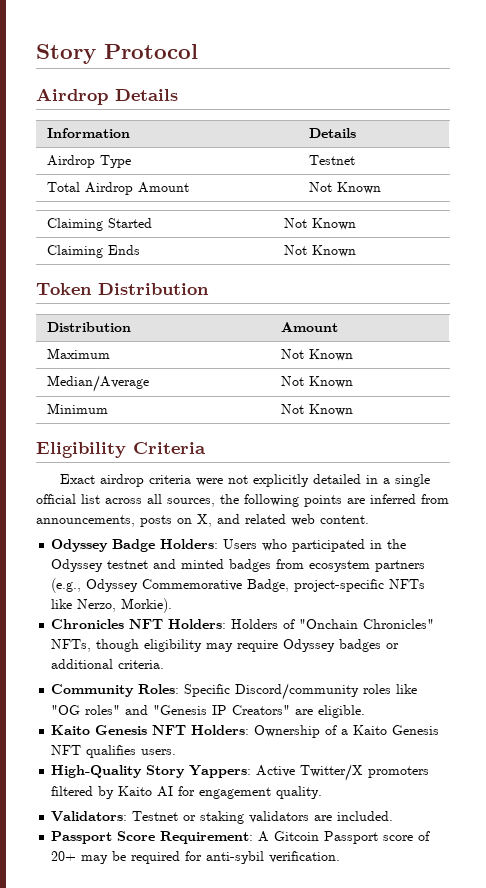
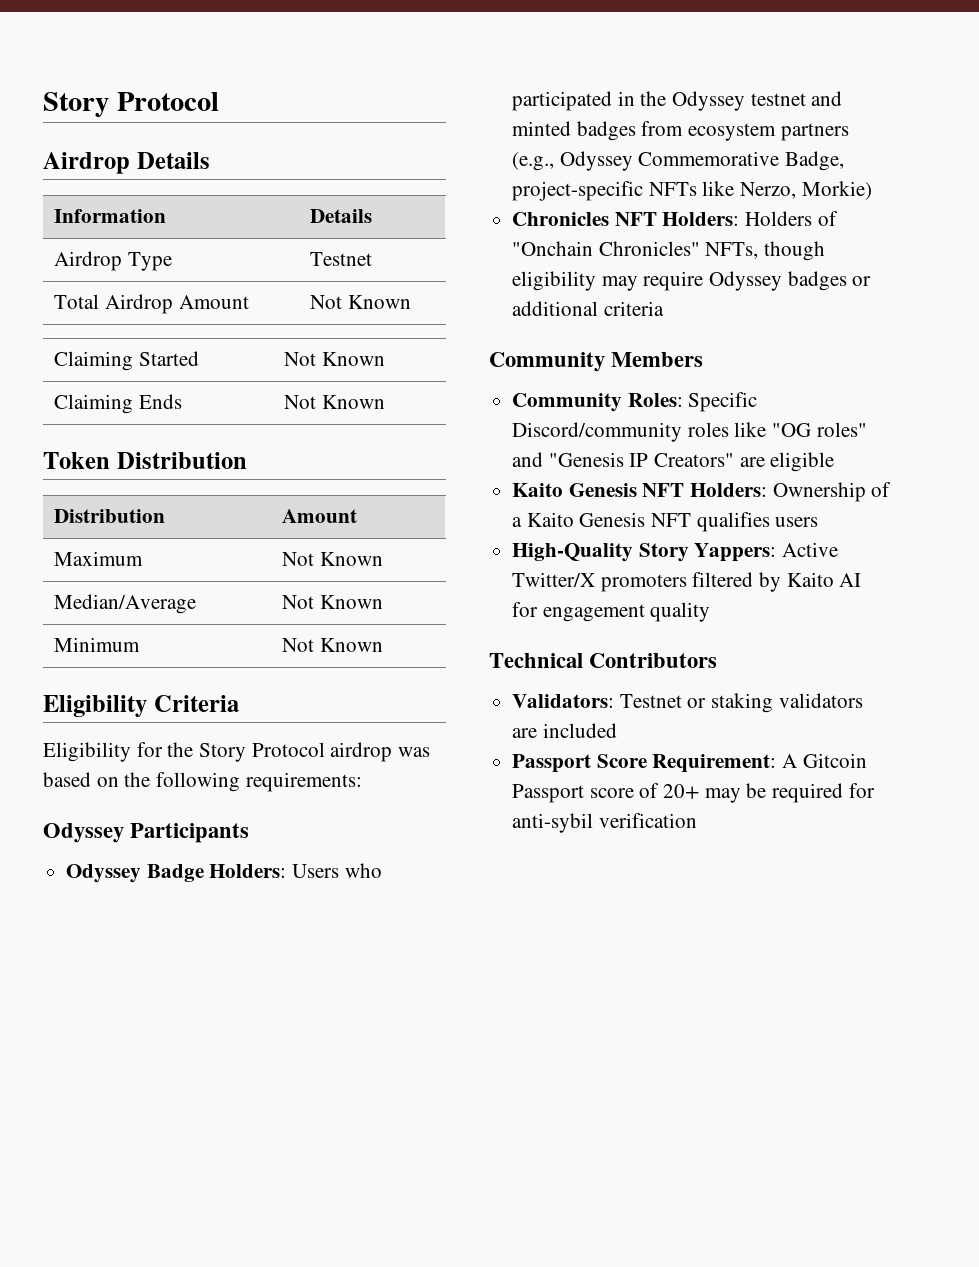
- Exact airdrop criteria were not explicitly detailed in a single official list across all sources, the following points are inferred from announcements, posts on X, and related web content.
+ Eligibility for the Story Protocol airdrop was based on the following requirements:
+ Odyssey Participants
- Odyssey Badge Holders: Users who participated in the Odyssey testnet and minted badges from ecosystem partners (e.g., Odyssey Commemorative Badge, project-specific NFTs like Nerzo, Morkie).
+ Odyssey Badge Holders: Users who participated in the Odyssey testnet and minted badges from ecosystem partners (e.g., Odyssey Commemorative Badge, project-specific NFTs like Nerzo, Morkie)
- Chronicles NFT Holders: Holders of "Onchain Chronicles" NFTs, though eligibility may require Odyssey badges or additional criteria.
+ Chronicles NFT Holders: Holders of "Onchain Chronicles" NFTs, though eligibility may require Odyssey badges or additional criteria
+ Community Members
- Community Roles: Specific Discord/community roles like "OG roles" and "Genesis IP Creators" are eligible.
+ Community Roles: Specific Discord/community roles like "OG roles" and "Genesis IP Creators" are eligible
- Kaito Genesis NFT Holders: Ownership of a Kaito Genesis NFT qualifies users.
+ Kaito Genesis NFT Holders: Ownership of a Kaito Genesis NFT qualifies users
- High-Quality Story Yappers: Active Twitter/X promoters filtered by Kaito AI for engagement quality.
+ High-Quality Story Yappers: Active Twitter/X promoters filtered by Kaito AI for engagement quality
+ Technical Contributors
- Validators: Testnet or staking validators are included.
+ Validators: Testnet or staking validators are included
- Passport Score Requirement: A Gitcoin Passport score of 20+ may be required for anti-sybil verification.
+ Passport Score Requirement: A Gitcoin Passport score of 20+ may be required for anti-sybil verification

